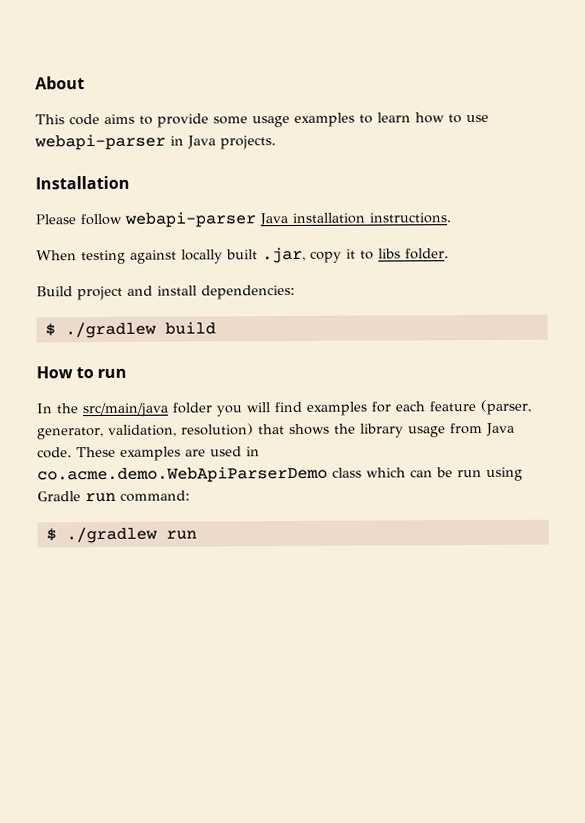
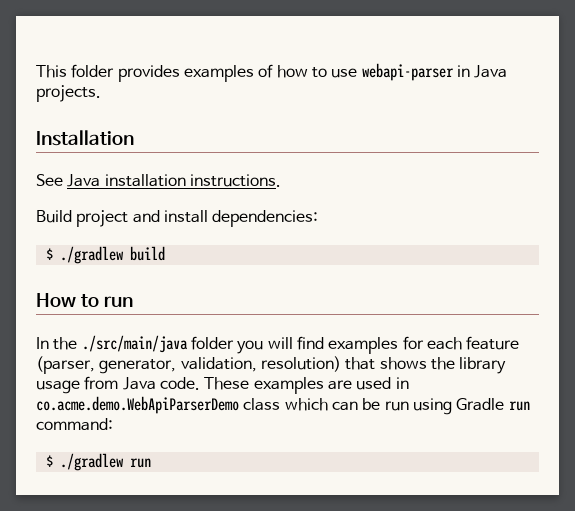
- About
- This code aims to provide some usage examples to learn how to use webapi-parser in Java projects.
+ This folder provides examples of how to use webapi-parser in Java projects.
- Please follow webapi-parser Java installation instructions.
+ See Java installation instructions.
- When testing against locally built .jar, copy it to libs folder.
- In the src/main/java folder you will find examples for each feature (parser, generator, validation, resolution) that shows the library usage from Java code.
+ In the ./src/main/java folder you will find examples for each feature (parser, generator, validation, resolution) that shows the library usage from Java code.

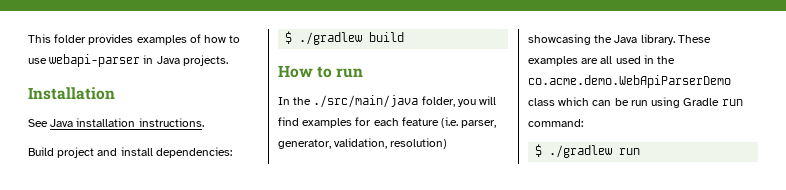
- In the ./src/main/java folder you will find examples for each feature (parser, generator, validation, resolution) that shows the library usage from Java code.
+ In the ./src/main/java folder, you will find examples for each feature (i.e. parser, generator, validation, resolution) showcasing the Java library.
- These examples are used in co.acme.demo.WebApiParserDemo class which can be run using Gradle run command:
+ These examples are all used in the co.acme.demo.WebApiParserDemo class which can be run using Gradle run command:

